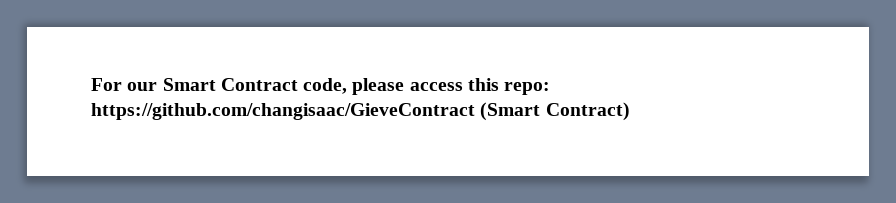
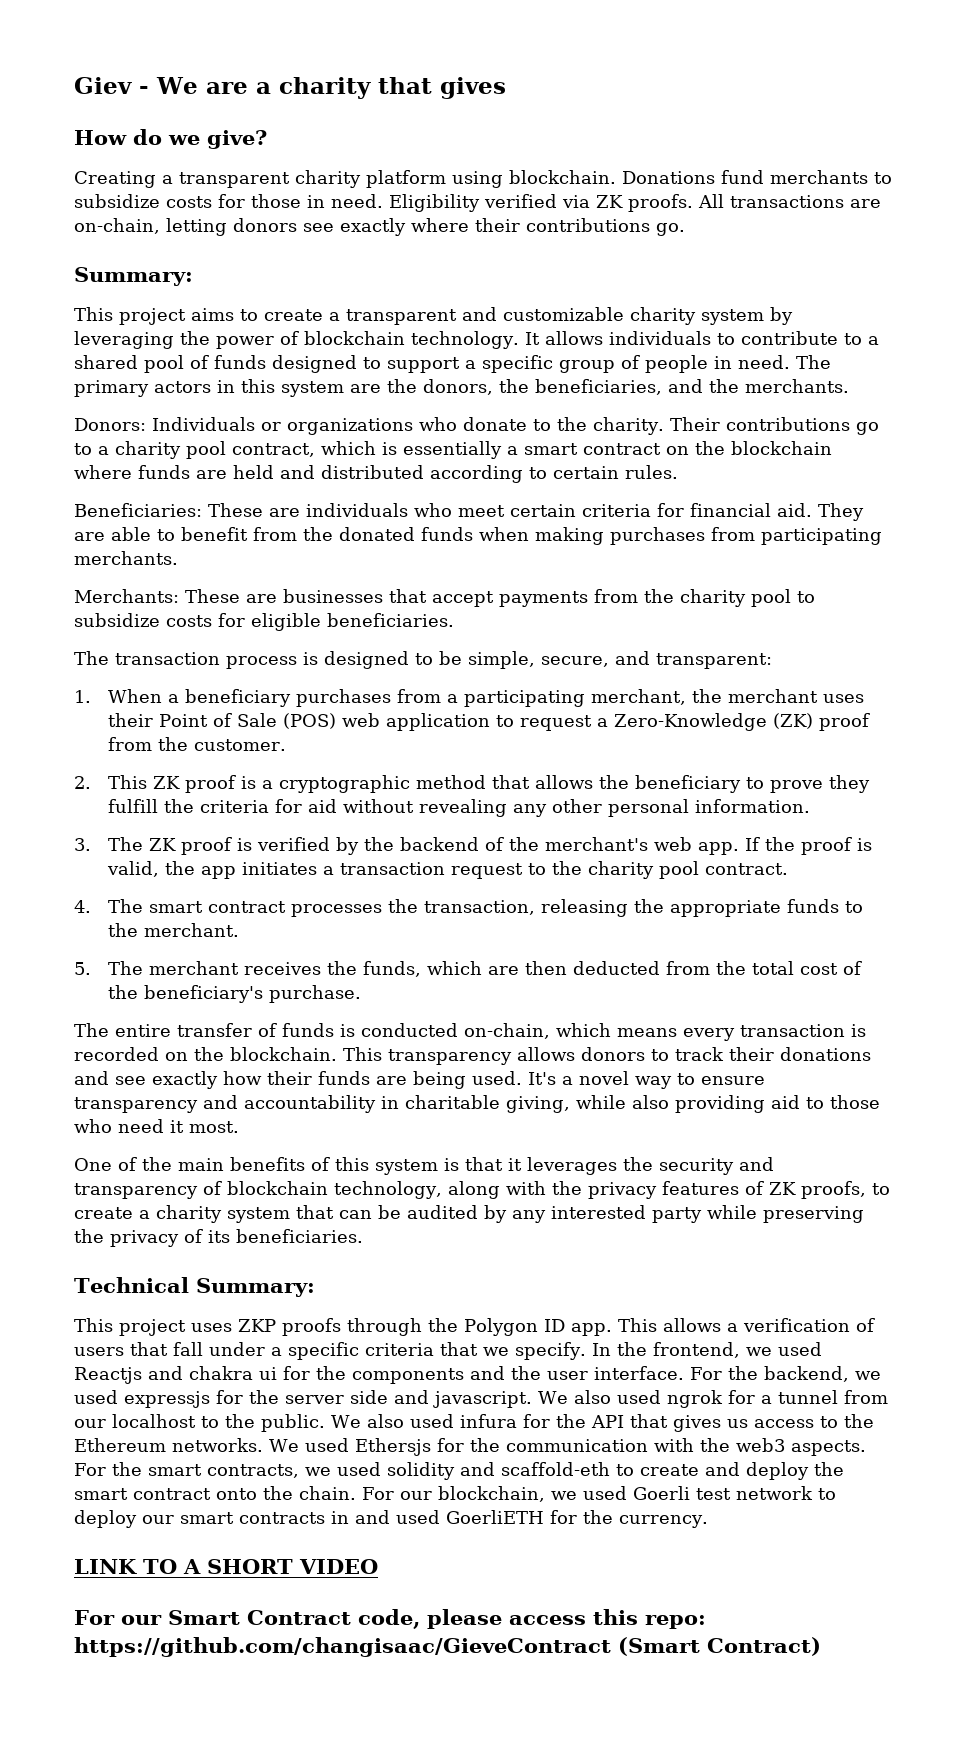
+ Giev - We are a charity that gives
+ How do we give?
+ Creating a transparent charity platform using blockchain. Donations fund merchants to subsidize costs for those in need. Eligibility verified via ZK proofs. All transactions are on-chain, letting donors see exactly where their contributions go.
+ Summary:
+ This project aims to create a transparent and customizable charity system by leveraging the power of blockchain technology. It allows individuals to contribute to a shared pool of funds designed to support a specific group of people in need. The primary actors in this system are the donors, the beneficiaries, and the merchants.
+ Donors: Individuals or organizations who donate to the charity. Their contributions go to a charity pool contract, which is essentially a smart contract on the blockchain where funds are held and distributed according to certain rules.
+ Beneficiaries: These are individuals who meet certain criteria for financial aid. They are able to benefit from the donated funds when making purchases from participating merchants.
+ Merchants: These are businesses that accept payments from the charity pool to subsidize costs for eligible beneficiaries.
+ The transaction process is designed to be simple, secure, and transparent:
+ 1. When a beneficiary purchases from a participating merchant, the merchant uses their Point of Sale (POS) web application to request a Zero-Knowledge (ZK) proof from the customer.
+ 2. This ZK proof is a cryptographic method that allows the beneficiary to prove they fulfill the criteria for aid without revealing any other personal information.
+ 3. The ZK proof is verified by the backend of the merchant's web app. If the proof is valid, the app initiates a transaction request to the charity pool contract.
+ 4. The smart contract processes the transaction, releasing the appropriate funds to the merchant.
+ 5. The merchant receives the funds, which are then deducted from the total cost of the beneficiary's purchase.
+ The entire transfer of funds is conducted on-chain, which means every transaction is recorded on the blockchain. This transparency allows donors to track their donations and see exactly how their funds are being used. It's a novel way to ensure transparency and accountability in charitable giving, while also providing aid to those who need it most.
+ One of the main benefits of this system is that it leverages the security and transparency of blockchain technology, along with the privacy features of ZK proofs, to create a charity system that can be audited by any interested party while preserving the privacy of its beneficiaries.
+ Technical Summary:
+ This project uses ZKP proofs through the Polygon ID app. This allows a verification of users that fall under a specific criteria that we specify. In the frontend, we used Reactjs and chakra ui for the components and the user interface. For the backend, we used expressjs for the server side and javascript. We also used ngrok for a tunnel from our localhost to the public. We also used infura for the API that gives us access to the Ethereum networks. We used Ethersjs for the communication with the web3 aspects. For the smart contracts, we used solidity and scaffold-eth to create and deploy the smart contract onto the chain. For our blockchain, we used Goerli test network to deploy our smart contracts in and used GoerliETH for the currency.
+ LINK TO A SHORT VIDEO

